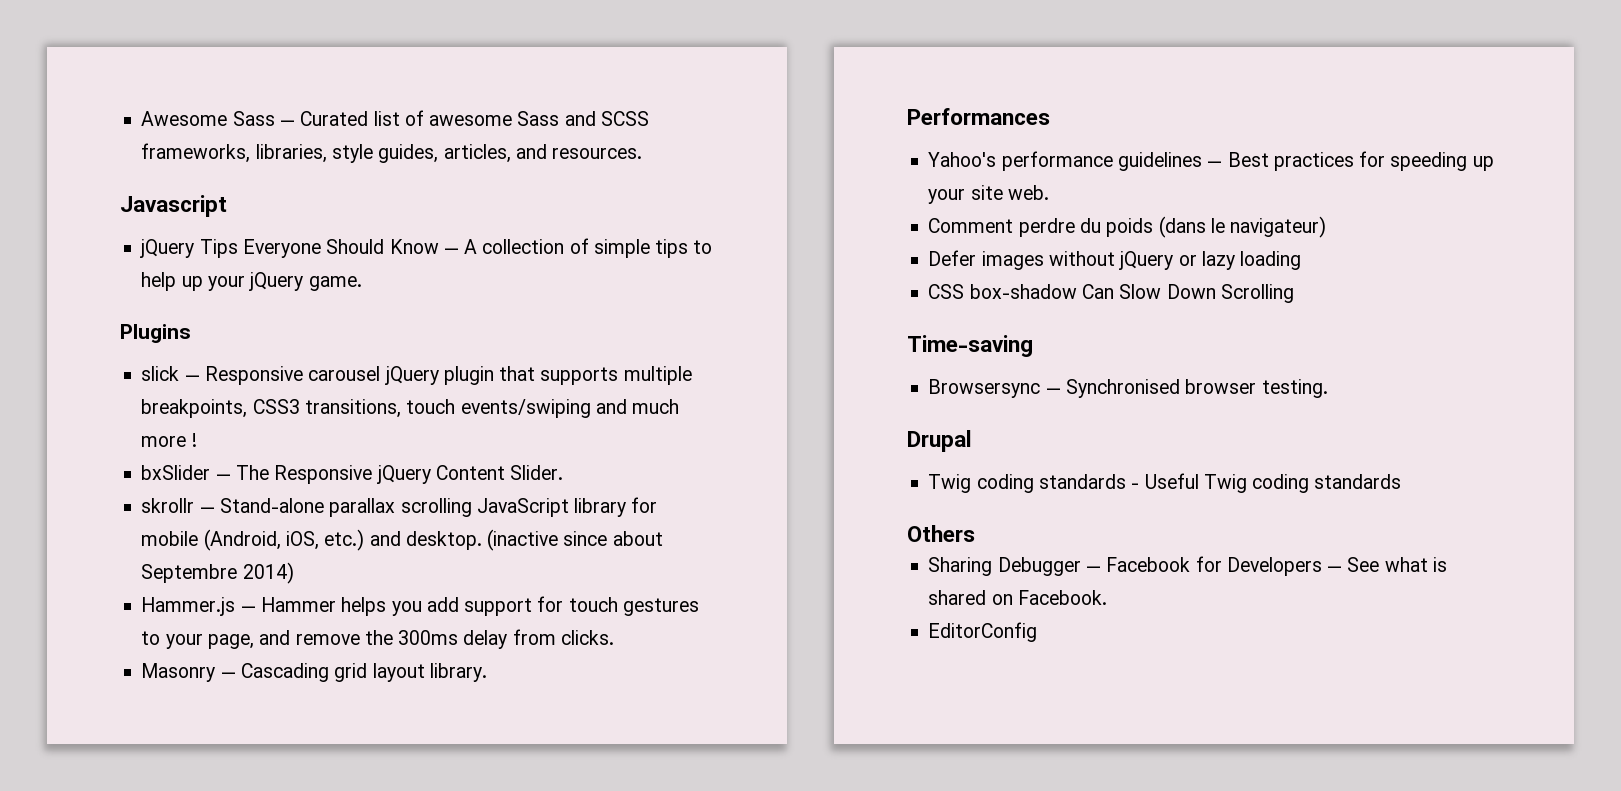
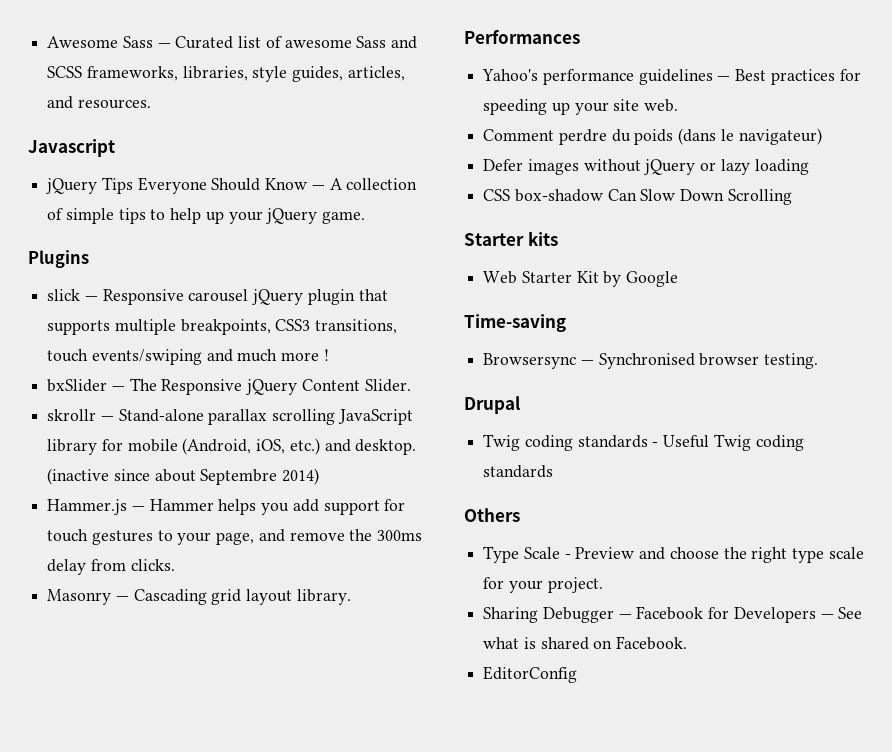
+ Starter kits
+ Web Starter Kit by Google
+ Type Scale - Preview and choose the right type scale for your project.

